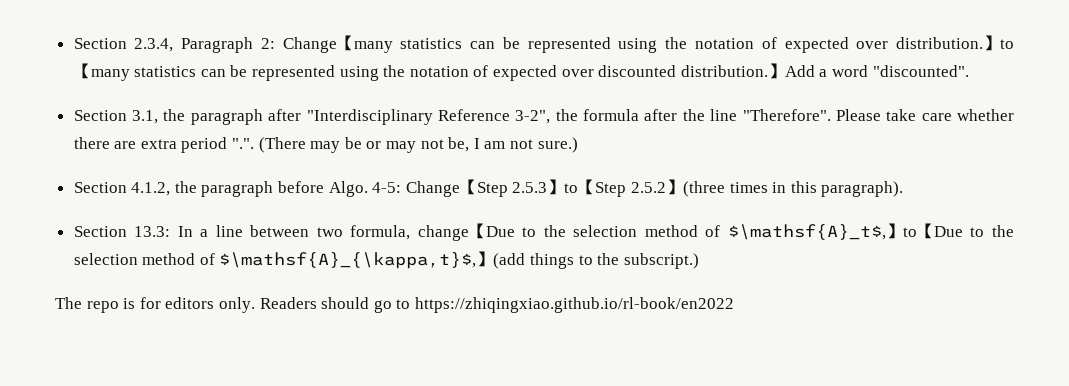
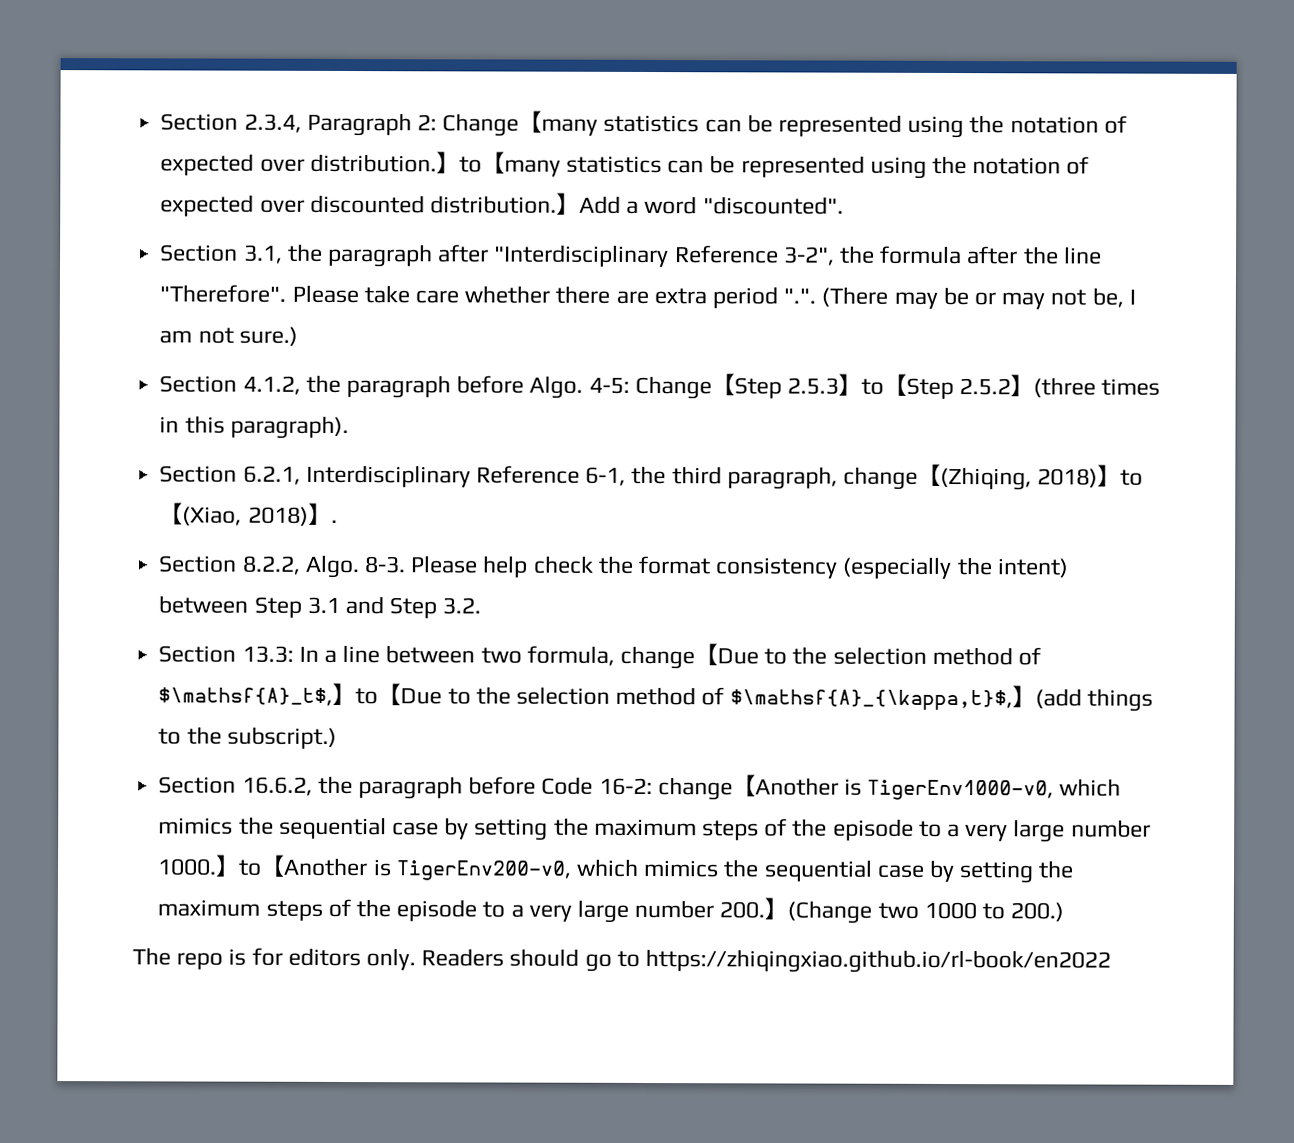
+ Section 6.2.1, Interdisciplinary Reference 6-1, the third paragraph, change【(Zhiqing, 2018)】to【(Xiao, 2018)】.
+ Section 8.2.2, Algo. 8-3. Please help check the format consistency (especially the intent) between Step 3.1 and Step 3.2.
+ Section 16.6.2, the paragraph before Code 16-2: change【Another is TigerEnv1000-v0, which mimics the sequential case by setting the maximum steps of the episode to a very large number 1000.】to【Another is TigerEnv200-v0, which mimics the sequential case by setting the maximum steps of the episode to a very large number 200.】(Change two 1000 to 200.)

